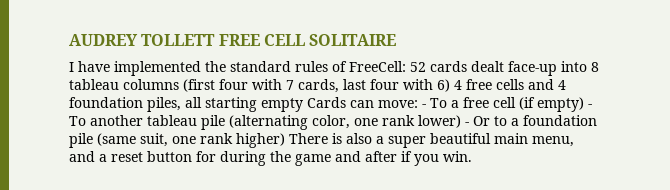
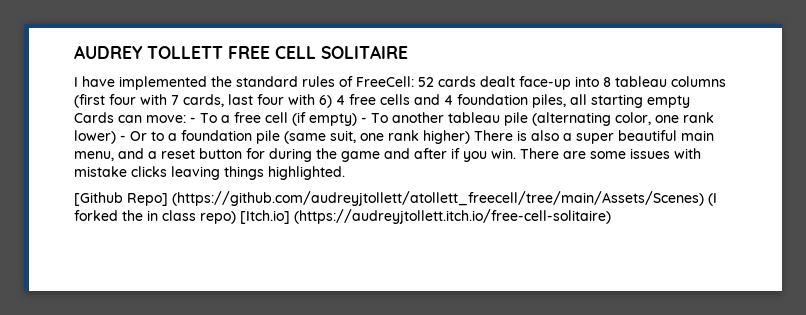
+ There are some issues with mistake clicks leaving things highlighted.
+ [Github Repo] (https://github.com/audreyjtollett/atollett_freecell/tree/main/Assets/Scenes) (I forked the in class repo) [Itch.io] (https://audreyjtollett.itch.io/free-cell-solitaire)

